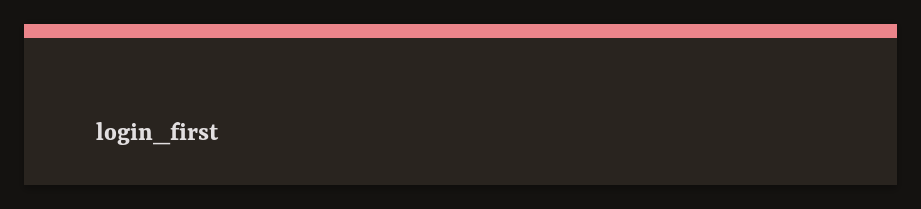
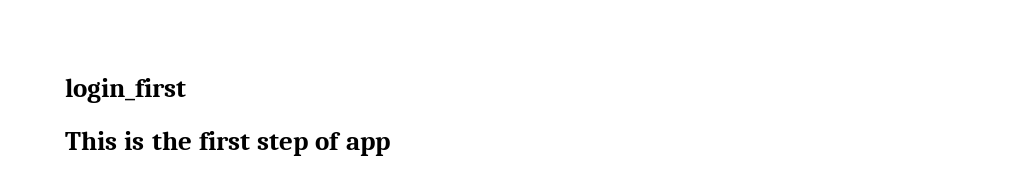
+ This is the first step of app

